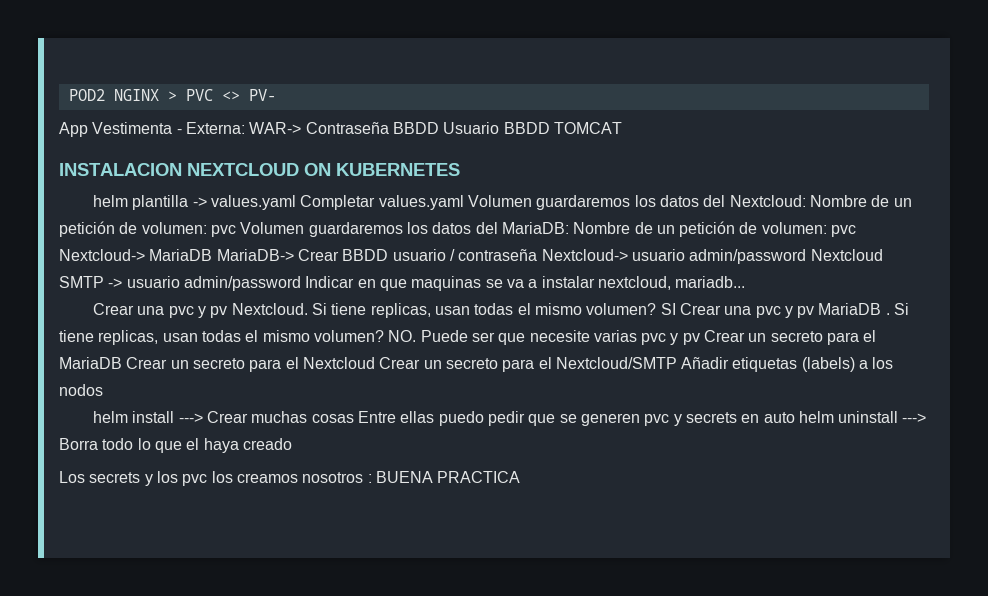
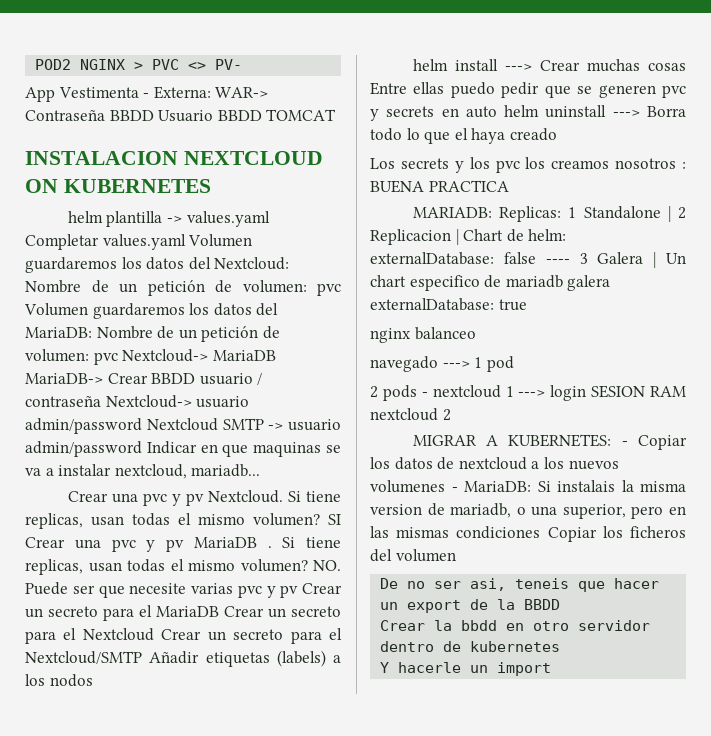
+ MARIADB: Replicas: 1 Standalone | 2 Replicacion | Chart de helm: externalDatabase: false ---- 3 Galera | Un chart especifico de mariadb galera externalDatabase: true
+ nginx balanceo
+ navegado ---> 1 pod
+ 2 pods - nextcloud 1 ---> login SESION RAM nextcloud 2
+ MIGRAR A KUBERNETES: - Copiar los datos de nextcloud a los nuevos volumenes - MariaDB: Si instalais la misma version de mariadb, o una superior, pero en las mismas condiciones Copiar los ficheros del volumen
+ De no ser asi, teneis que hacer un export de la BBDD
+ Crear la bbdd en otro servidor dentro de kubernetes
+ Y hacerle un import

